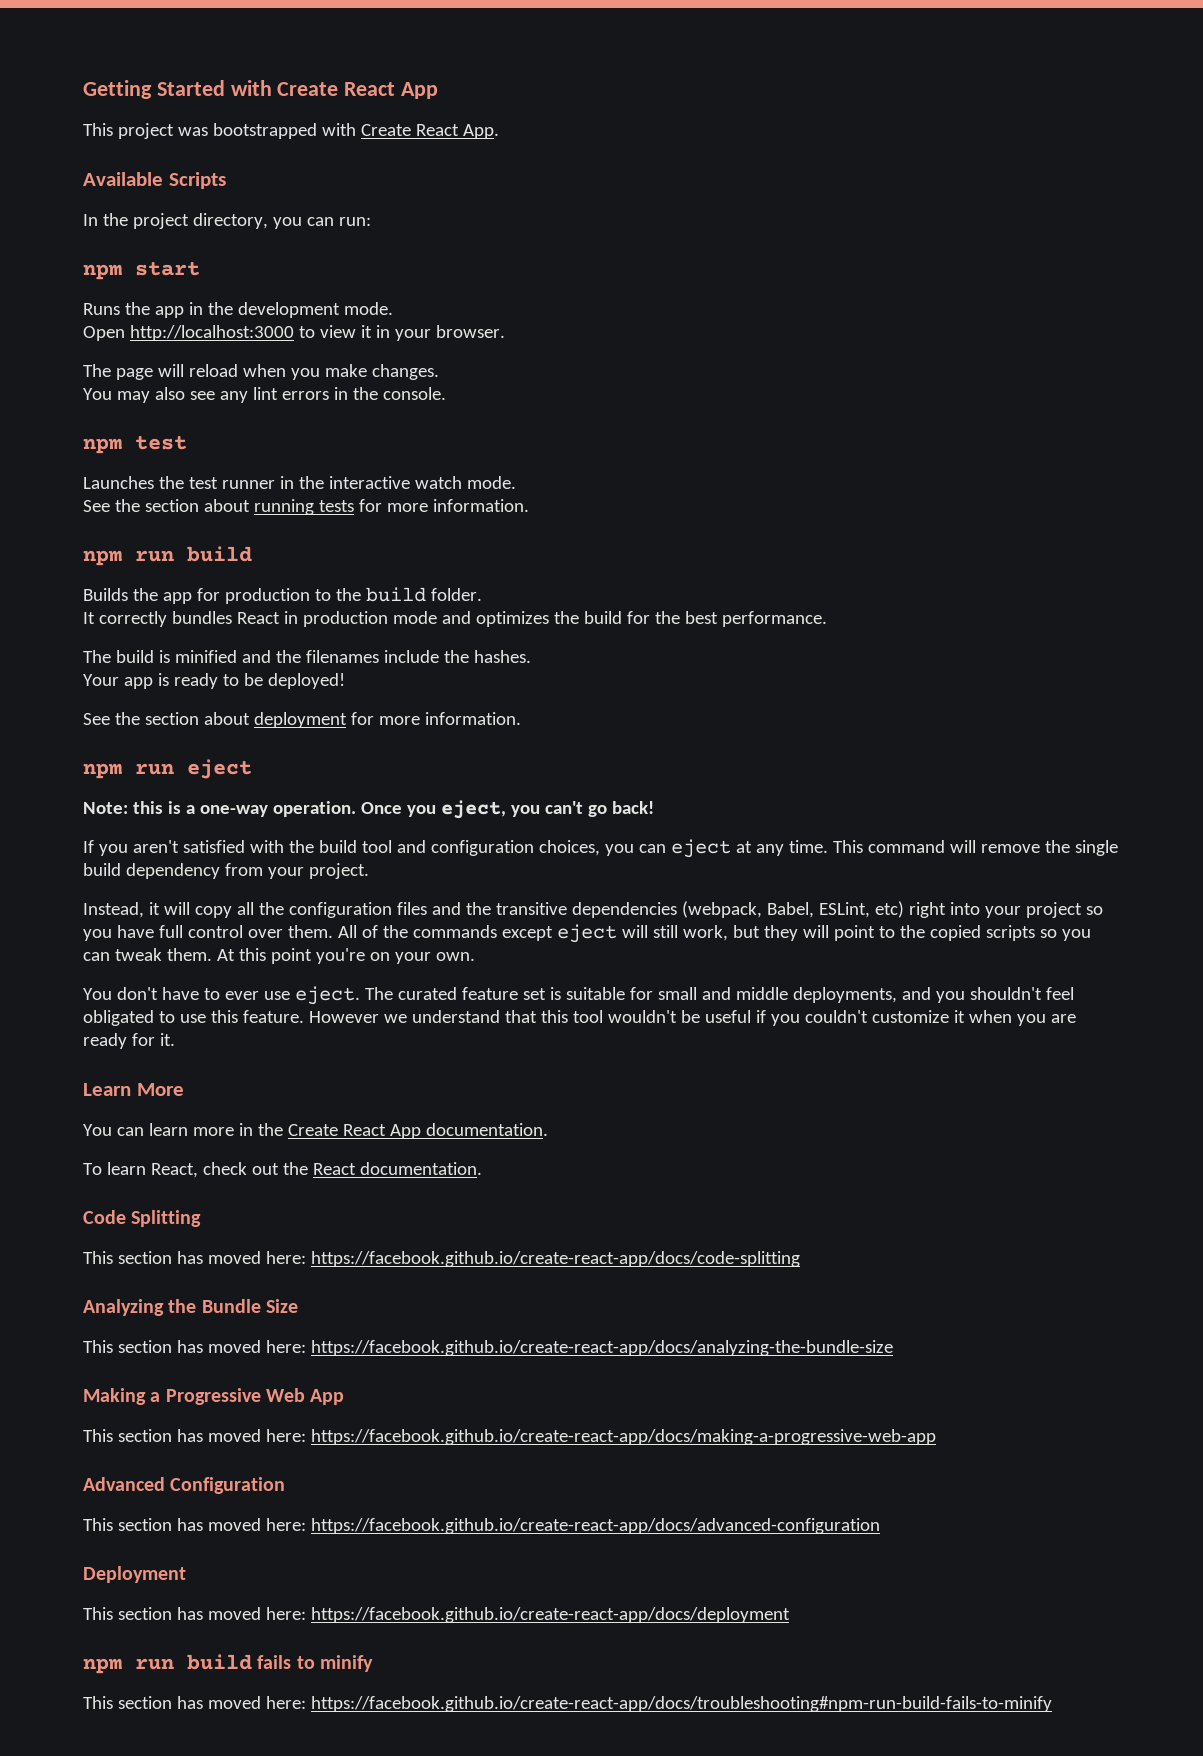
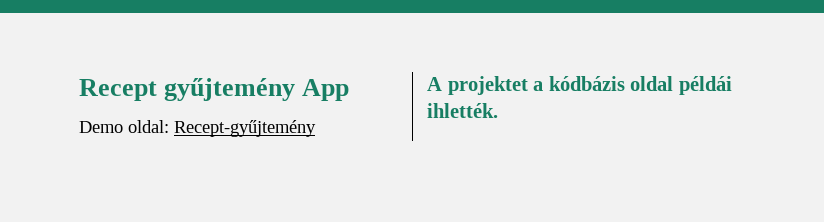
- Getting Started with Create React App
- This project was bootstrapped with Create React App.
- Available Scripts
- In the project directory, you can run:
- npm start
- Runs the app in the development mode.
- Open http://localhost:3000 to view it in your browser.
- The page will reload when you make changes.
- You may also see any lint errors in the console.
- npm test
- Launches the test runner in the interactive watch mode.
- See the section about running tests for more information.
- npm run build
- Builds the app for production to the build folder.
- It correctly bundles React in production mode and optimizes the build for the best performance.
- The build is minified and the filenames include the hashes.
- Your app is ready to be deployed!
- See the section about deployment for more information.
- npm run eject
- Note: this is a one-way operation. Once you eject, you can't go back!
- If you aren't satisfied with the build tool and configuration choices, you can eject at any time. This command will remove the single build dependency from your project.
- Instead, it will copy all the configuration files and the transitive dependencies (webpack, Babel, ESLint, etc) right into your project so you have full control over them. All of the commands except eject will still work, but they will point to the copied scripts so you can tweak them. At this point you're on your own.
- You don't have to ever use eject. The curated feature set is suitable for small and middle deployments, and you shouldn't feel obligated to use this feature. However we understand that this tool wouldn't be useful if you couldn't customize it when you are ready for it.
- Learn More
- You can learn more in the Create React App documentation.
- To learn React, check out the React documentation.
- Code Splitting
- This section has moved here: https://facebook.github.io/create-react-app/docs/code-splitting
- Analyzing the Bundle Size
- This section has moved here: https://facebook.github.io/create-react-app/docs/analyzing-the-bundle-size
- Making a Progressive Web App
- This section has moved here: https://facebook.github.io/create-react-app/docs/making-a-progressive-web-app
- Advanced Configuration
- This section has moved here: https://facebook.github.io/create-react-app/docs/advanced-configuration
- Deployment
- This section has moved here: https://facebook.github.io/create-react-app/docs/deployment
- npm run build fails to minify
- This section has moved here: https://facebook.github.io/create-react-app/docs/troubleshooting#npm-run-build-fails-to-minify
+ Recept gyűjtemény App
+ Demo oldal: Recept-gyűjtemény
+ A projektet a kódbázis oldal példái ihlették.

